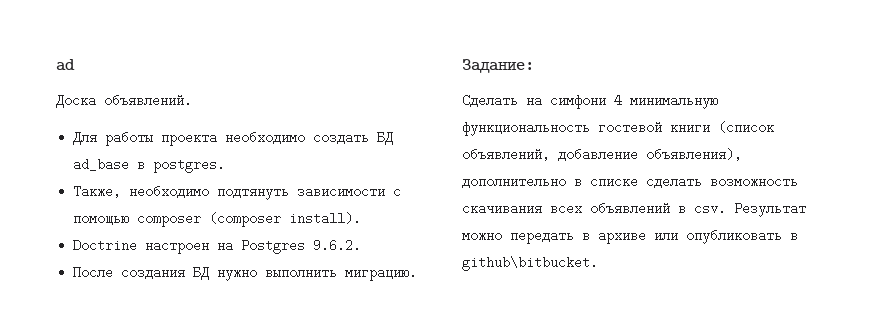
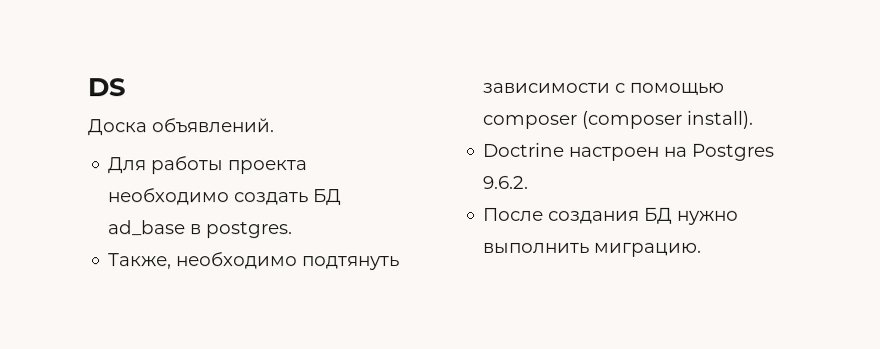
- ad
+ DS
- Задание:
- Сделать на симфони 4 минимальную функциональность гостевой книги (список объявлений, добавление объявления), дополнительно в списке сделать возможность скачивания всех объявлений в csv. Результат можно передать в архиве или опубликовать в github\bitbucket.

